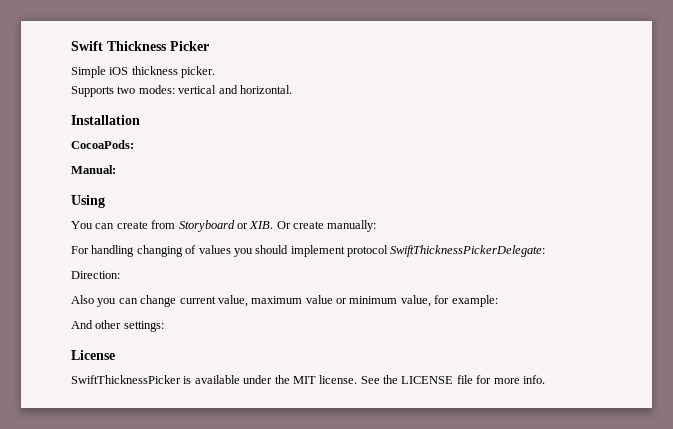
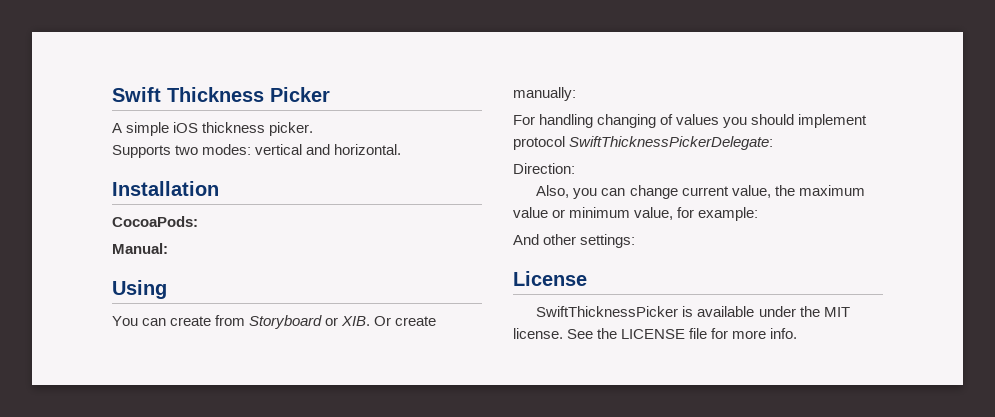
- Simple iOS thickness picker.
+ A simple iOS thickness picker.
- Also you can change current value, maximum value or minimum value, for example:
+ Also, you can change current value, the maximum value or minimum value, for example:

